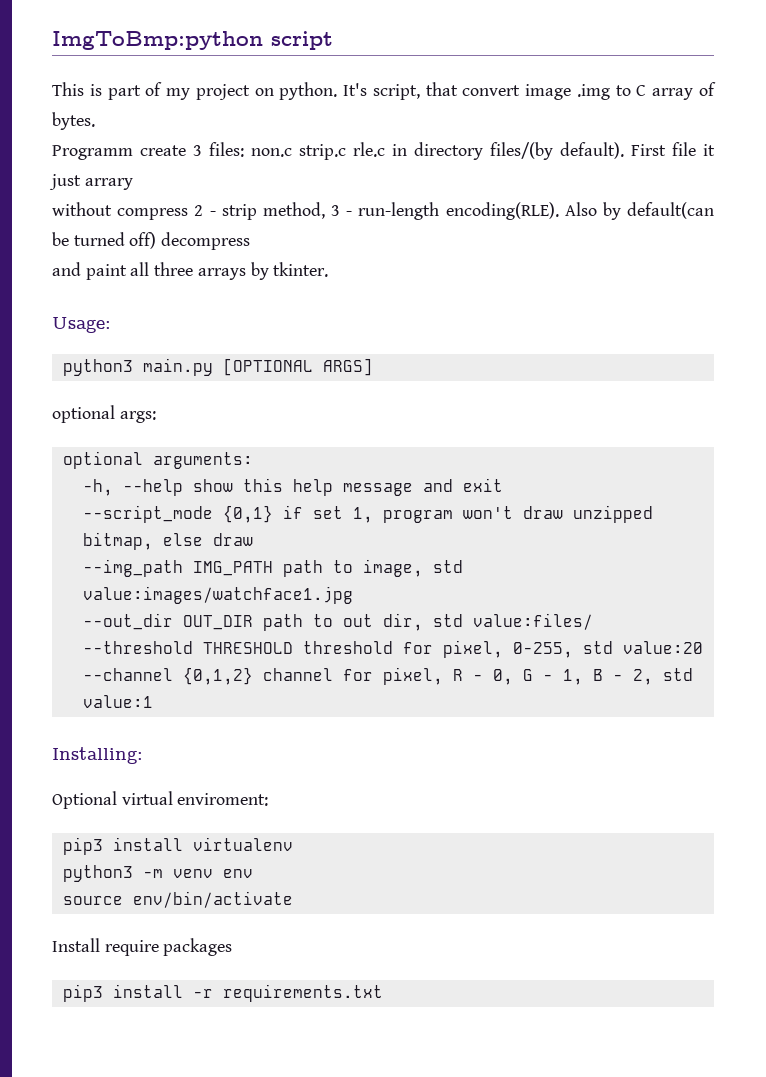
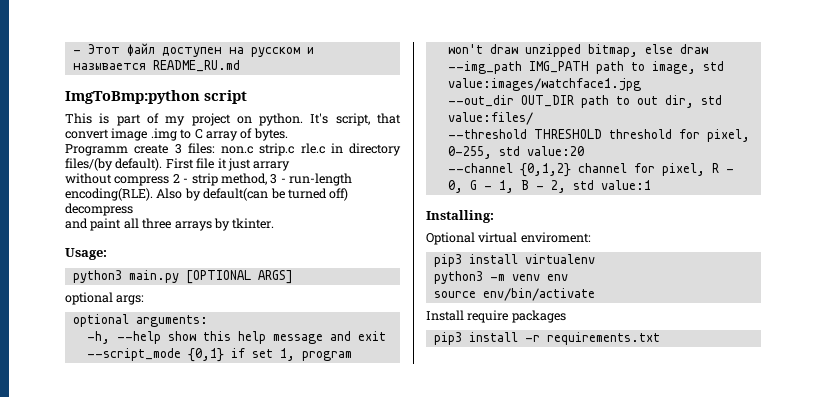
+ - Этот файл доступен на русском и называется README_RU.md

